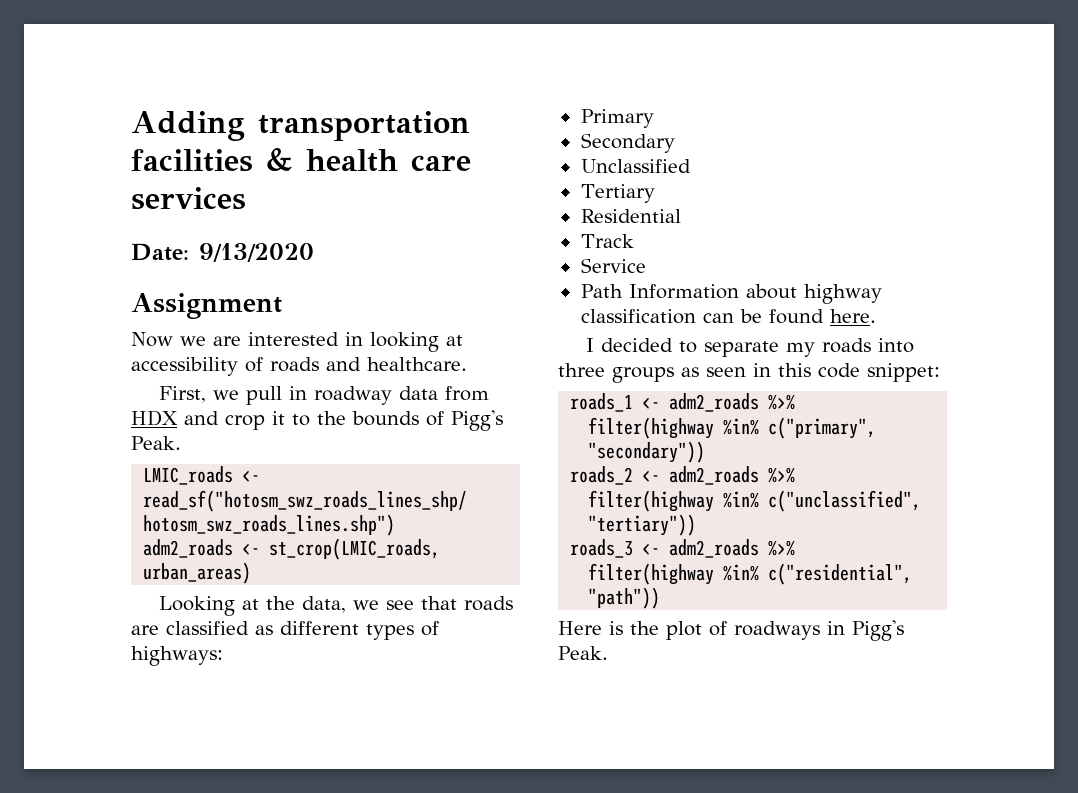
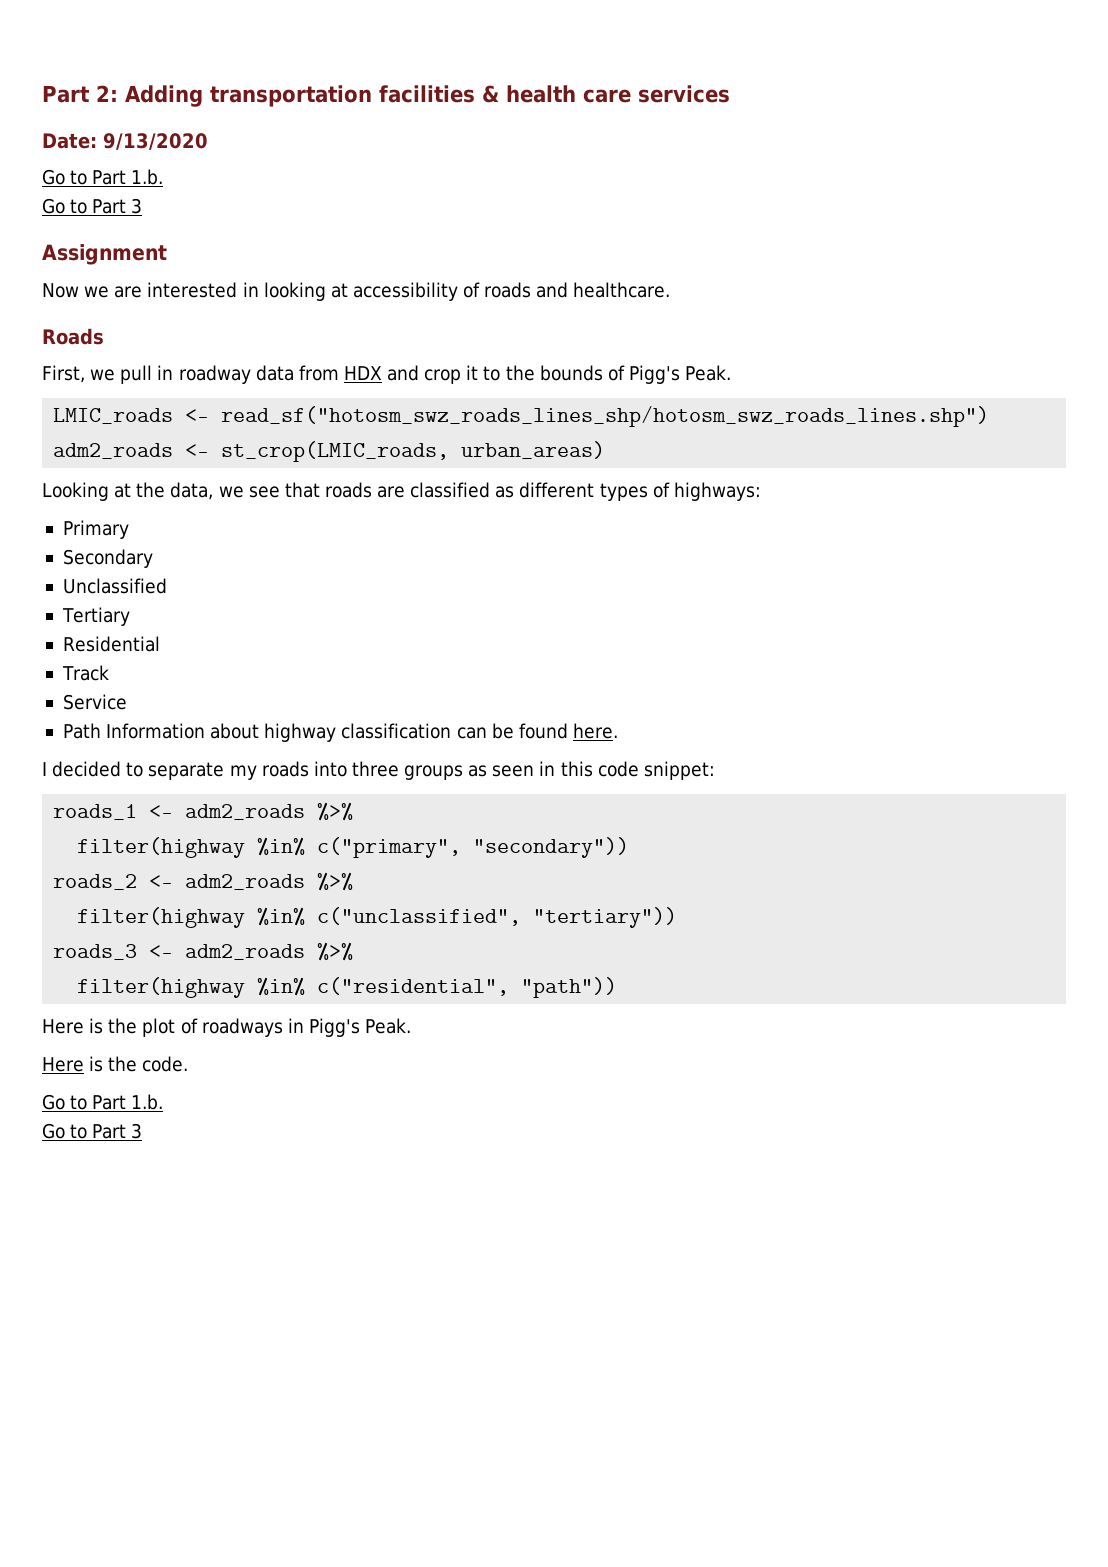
- Adding transportation facilities & health care services
+ Part 2: Adding transportation facilities & health care services
  Date: 9/13/2020
+ Go to Part 1.b.
+ Go to Part 3
+ Roads
+ Here is the code.
+ Go to Part 1.b.
+ Go to Part 3

